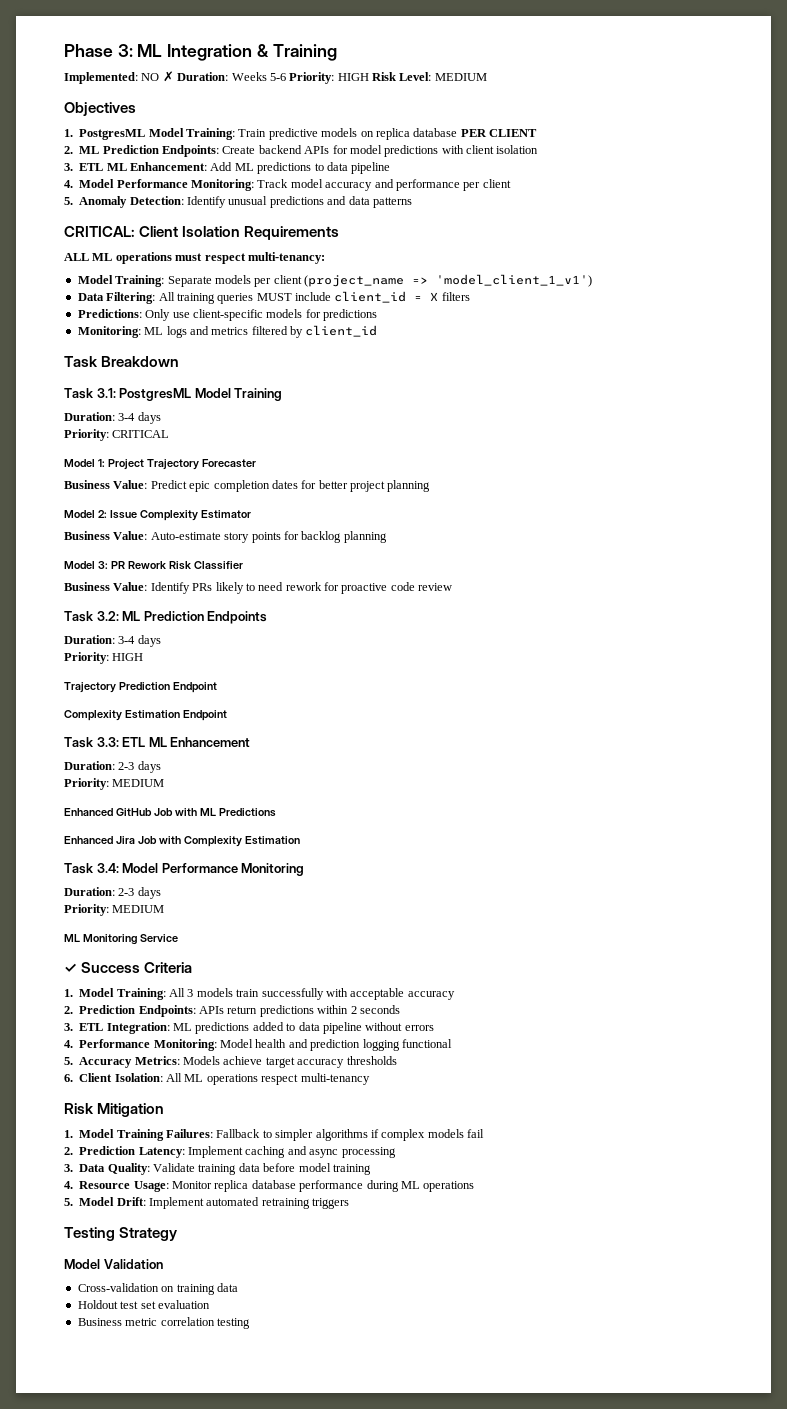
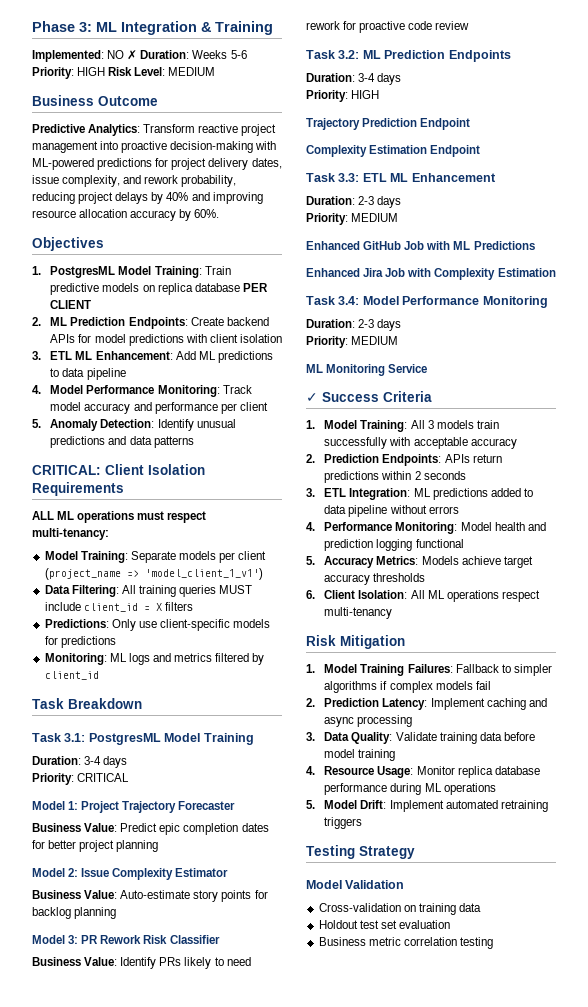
+ Business Outcome
+ Predictive Analytics: Transform reactive project management into proactive decision-making with ML-powered predictions for project delivery dates, issue complexity, and rework probability, reducing project delays by 40% and improving resource allocation accuracy by 60%.

